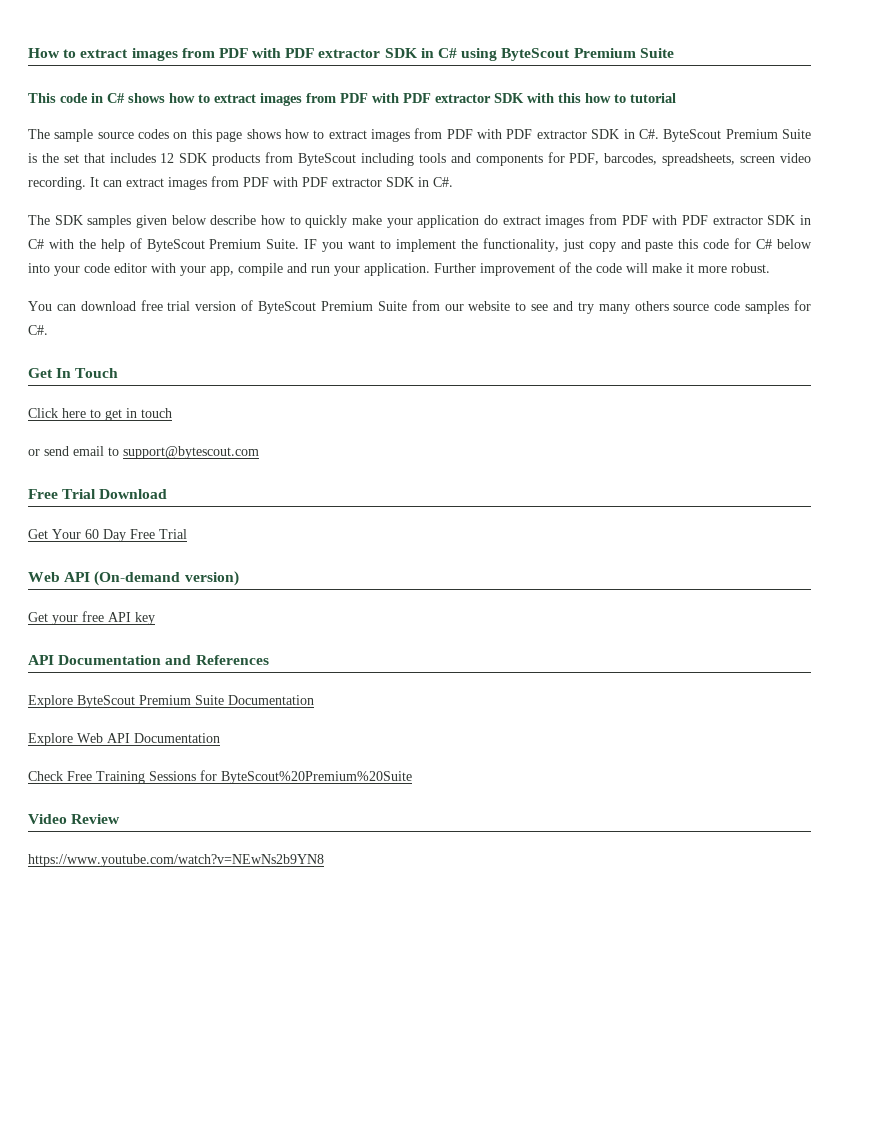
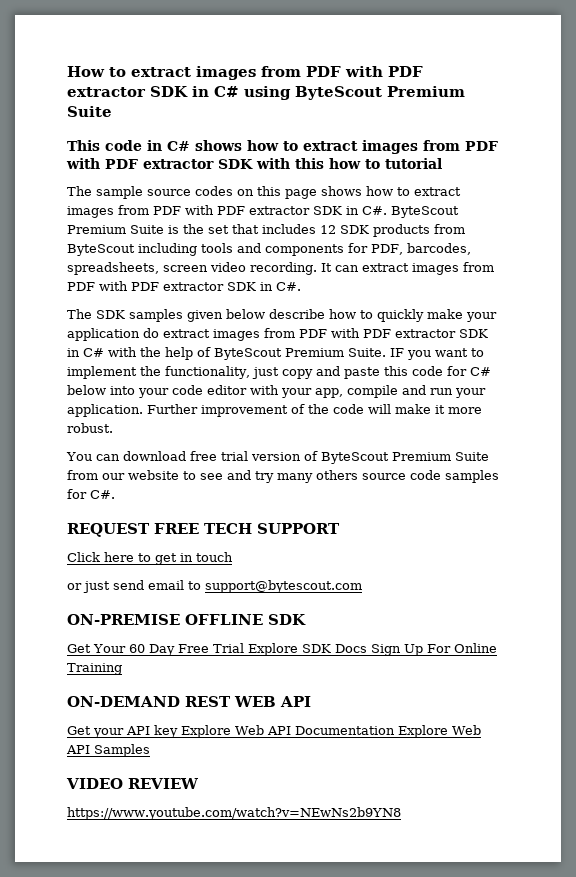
- Get In Touch
+ REQUEST FREE TECH SUPPORT
- or send email to support@bytescout.com
+ or just send email to support@bytescout.com
- Free Trial Download
+ ON-PREMISE OFFLINE SDK
- Get Your 60 Day Free Trial
- Web API (On-demand version)
+ Get Your 60 Day Free Trial Explore SDK Docs Sign Up For Online Training
+ ON-DEMAND REST WEB API
- Get your free API key
- API Documentation and References
- Explore ByteScout Premium Suite Documentation
- Explore Web API Documentation
- Check Free Training Sessions for ByteScout%20Premium%20Suite
- Video Review
+ Get your API key Explore Web API Documentation Explore Web API Samples
+ VIDEO REVIEW

